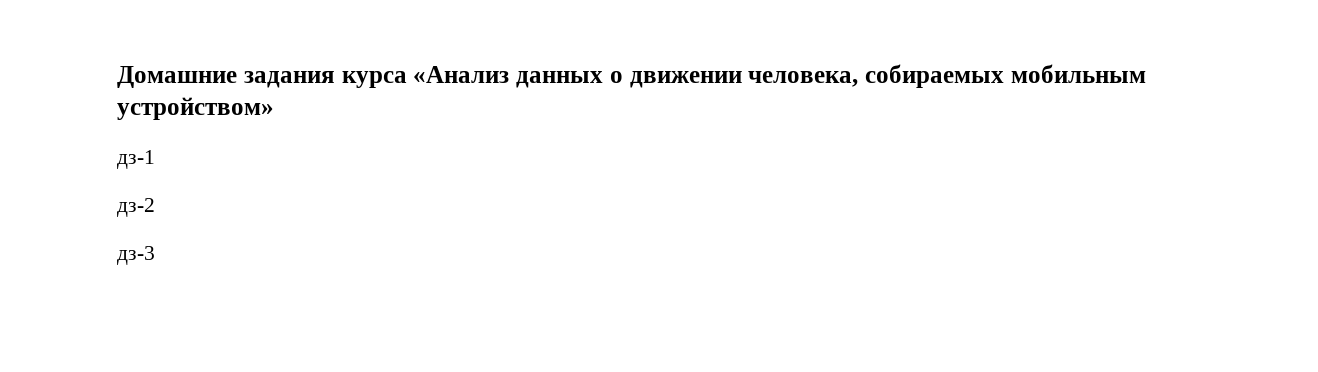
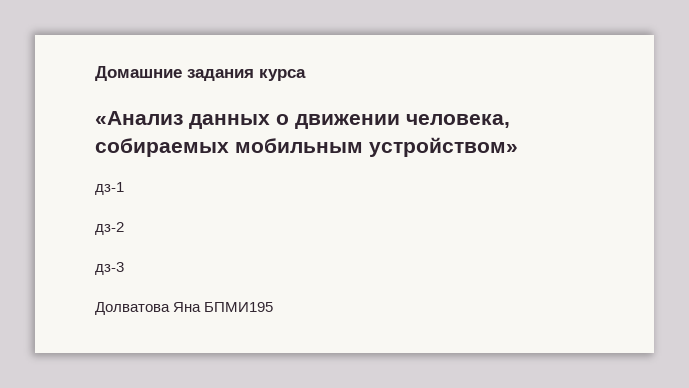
- Домашние задания курса «Анализ данных о движении человека, собираемых мобильным устройством»
+ Домашние задания курса
+ «Анализ данных о движении человека, собираемых мобильным устройством»
+ Долватова Яна БПМИ195

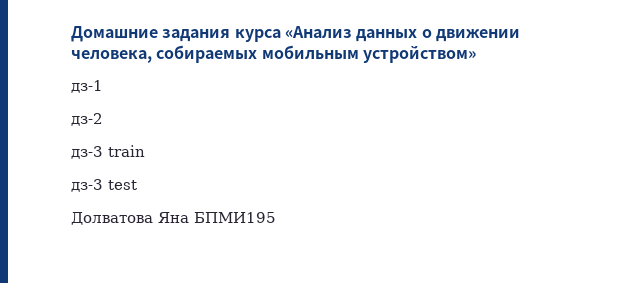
- Домашние задания курса
- «Анализ данных о движении человека, собираемых мобильным устройством»
+ Домашние задания курса «Анализ данных о движении человека, собираемых мобильным устройством»
- дз-3
+ дз-3 train
+ дз-3 test

